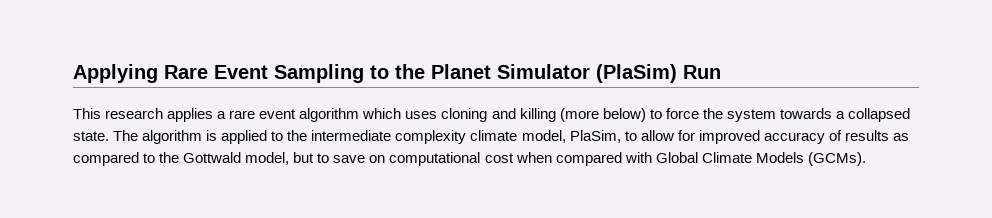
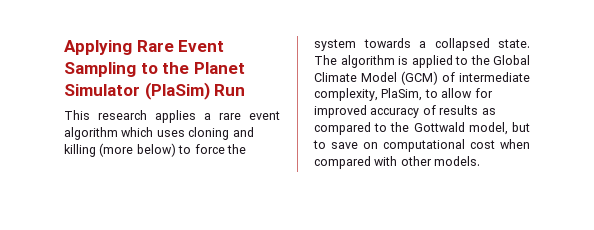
- The algorithm is applied to the intermediate complexity climate model, PlaSim, to allow for improved accuracy of results as compared to the Gottwald model, but to save on computational cost when compared with Global Climate Models (GCMs).
+ The algorithm is applied to the Global Climate Model (GCM) of intermediate complexity, PlaSim, to allow for improved accuracy of results as compared to the Gottwald model, but to save on computational cost when compared with other models.

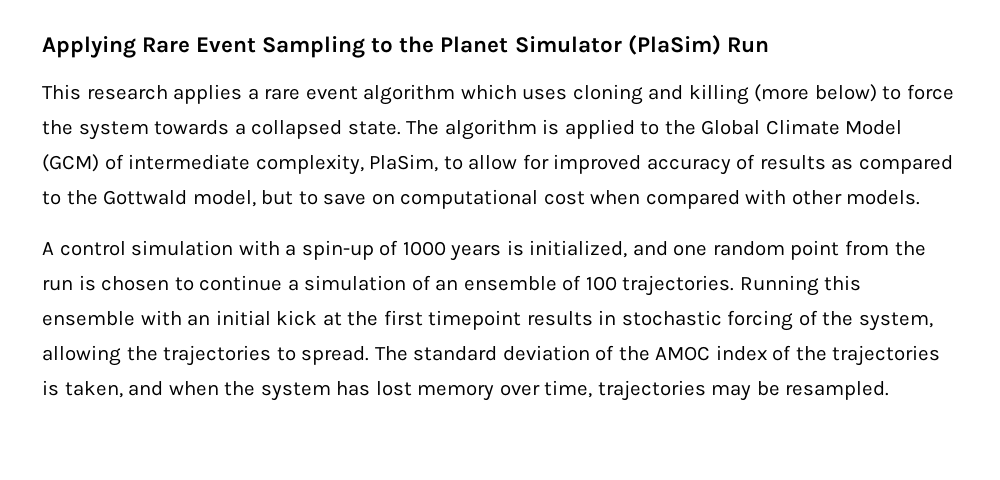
+ A control simulation with a spin-up of 1000 years is initialized, and one random point from the run is chosen to continue a simulation of an ensemble of 100 trajectories. Running this ensemble with an initial kick at the first timepoint results in stochastic forcing of the system, allowing the trajectories to spread. The standard deviation of the AMOC index of the trajectories is taken, and when the system has lost memory over time, trajectories may be resampled.

